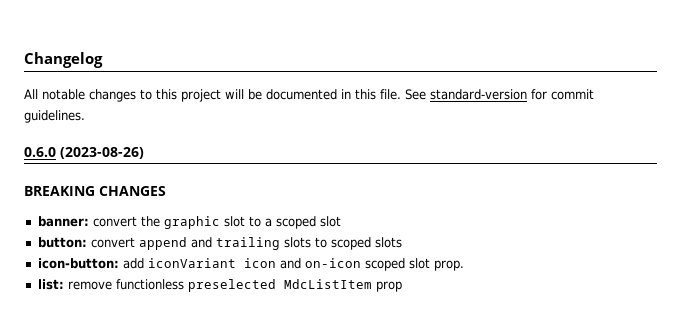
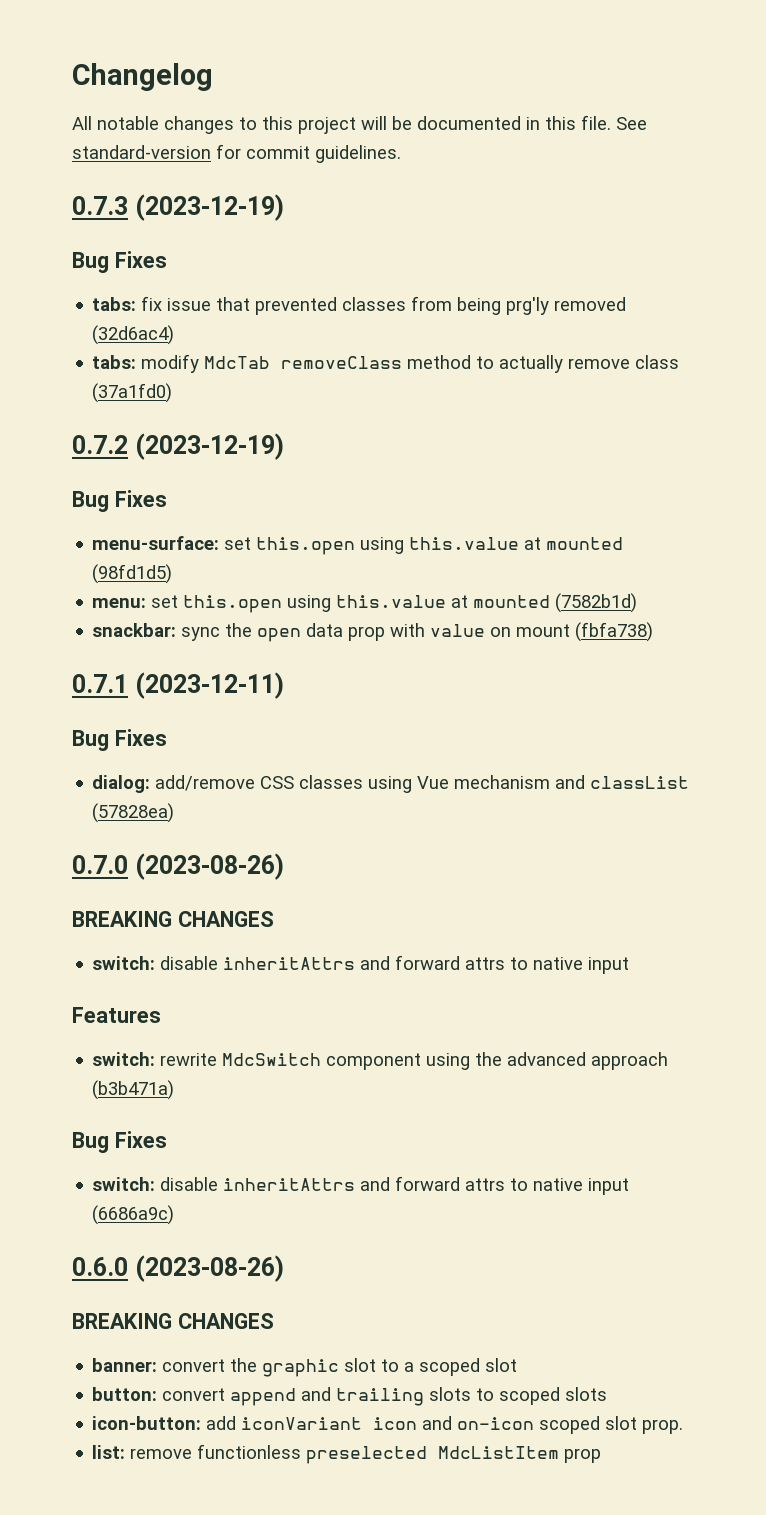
+ 0.7.3 (2023-12-19)
+ Bug Fixes
+ tabs: fix issue that prevented classes from being prg'ly removed (32d6ac4)
+ tabs: modify MdcTab removeClass method to actually remove class (37a1fd0)
+ 0.7.2 (2023-12-19)
+ Bug Fixes
+ menu-surface: set this.open using this.value at mounted (98fd1d5)
+ menu: set this.open using this.value at mounted (7582b1d)
+ snackbar: sync the open data prop with value on mount (fbfa738)
+ 0.7.1 (2023-12-11)
+ Bug Fixes
+ dialog: add/remove CSS classes using Vue mechanism and classList (57828ea)
+ 0.7.0 (2023-08-26)
+ BREAKING CHANGES
+ switch: disable inheritAttrs and forward attrs to native input
+ Features
+ switch: rewrite MdcSwitch component using the advanced approach (b3b471a)
+ Bug Fixes
+ switch: disable inheritAttrs and forward attrs to native input (6686a9c)

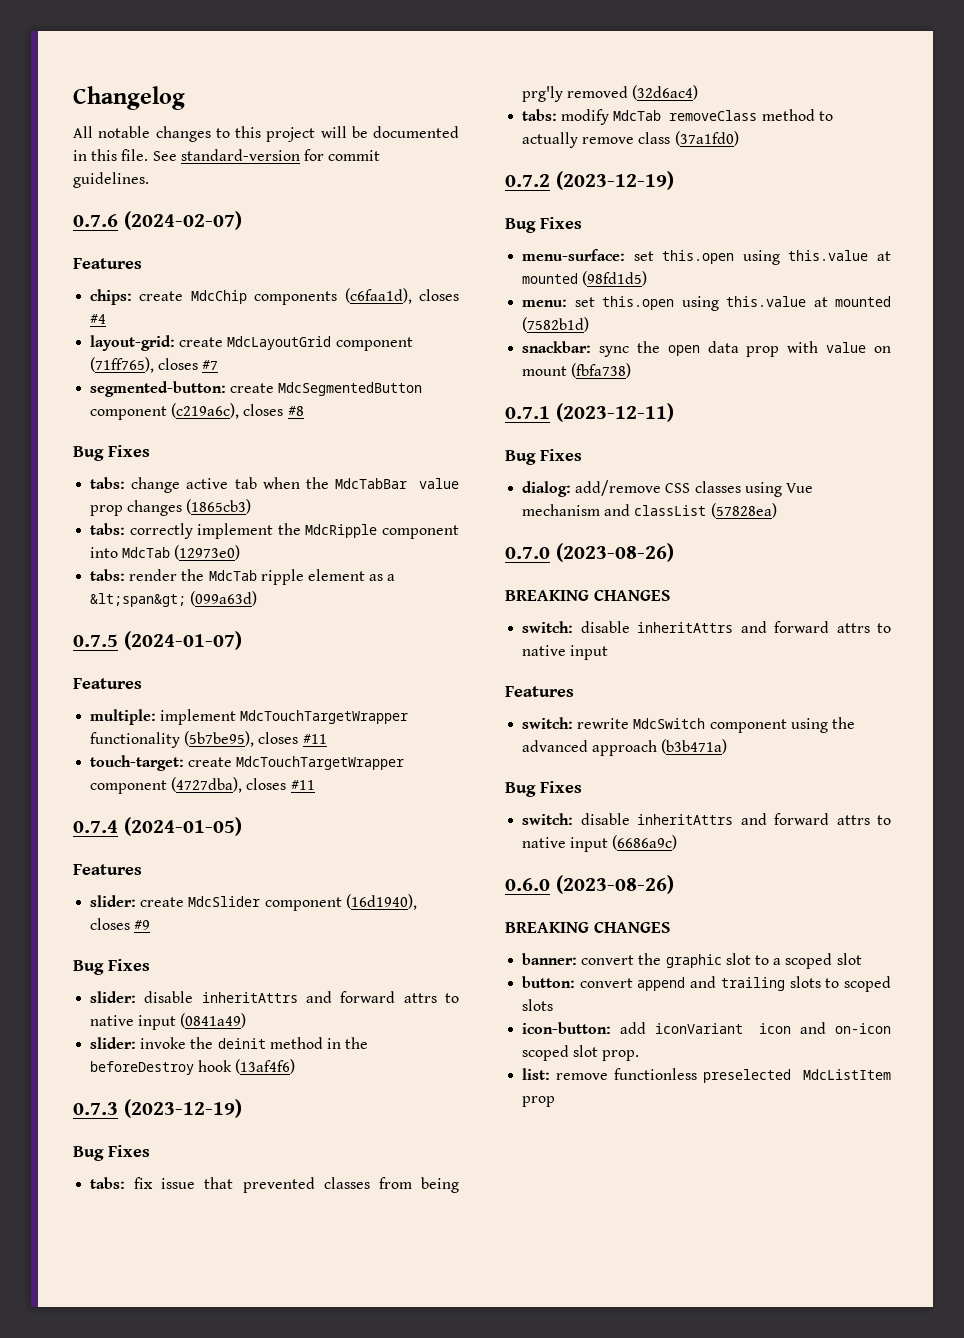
+ 0.7.6 (2024-02-07)
+ Features
+ chips: create MdcChip components (c6faa1d), closes #4
+ layout-grid: create MdcLayoutGrid component (71ff765), closes #7
+ segmented-button: create MdcSegmentedButton component (c219a6c), closes #8
+ Bug Fixes
+ tabs: change active tab when the MdcTabBar value prop changes (1865cb3)
+ tabs: correctly implement the MdcRipple component into MdcTab (12973e0)
+ tabs: render the MdcTab ripple element as a &lt;span&gt; (099a63d)
+ 0.7.5 (2024-01-07)
+ Features
+ multiple: implement MdcTouchTargetWrapper functionality (5b7be95), closes #11
+ touch-target: create MdcTouchTargetWrapper component (4727dba), closes #11
+ 0.7.4 (2024-01-05)
+ Features
+ slider: create MdcSlider component (16d1940), closes #9
+ Bug Fixes
+ slider: disable inheritAttrs and forward attrs to native input (0841a49)
+ slider: invoke the deinit method in the beforeDestroy hook (13af4f6)

